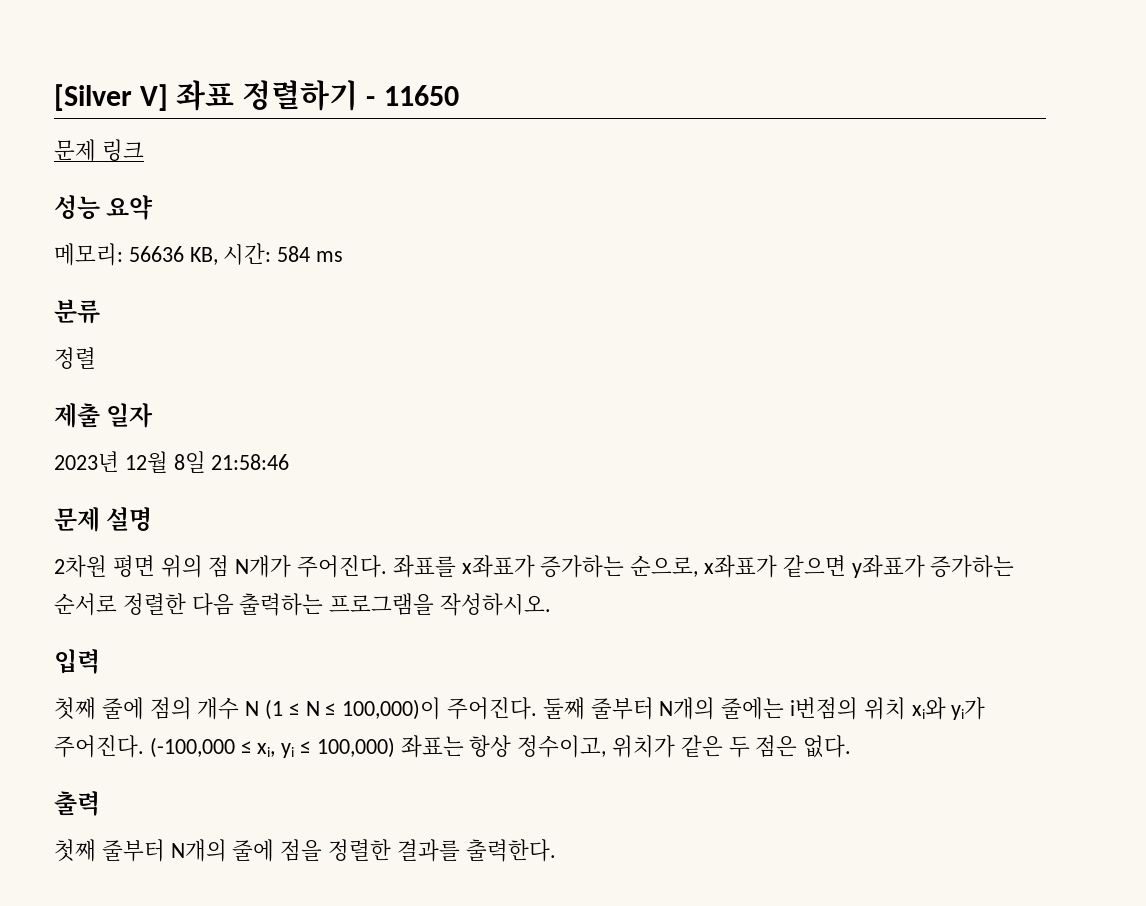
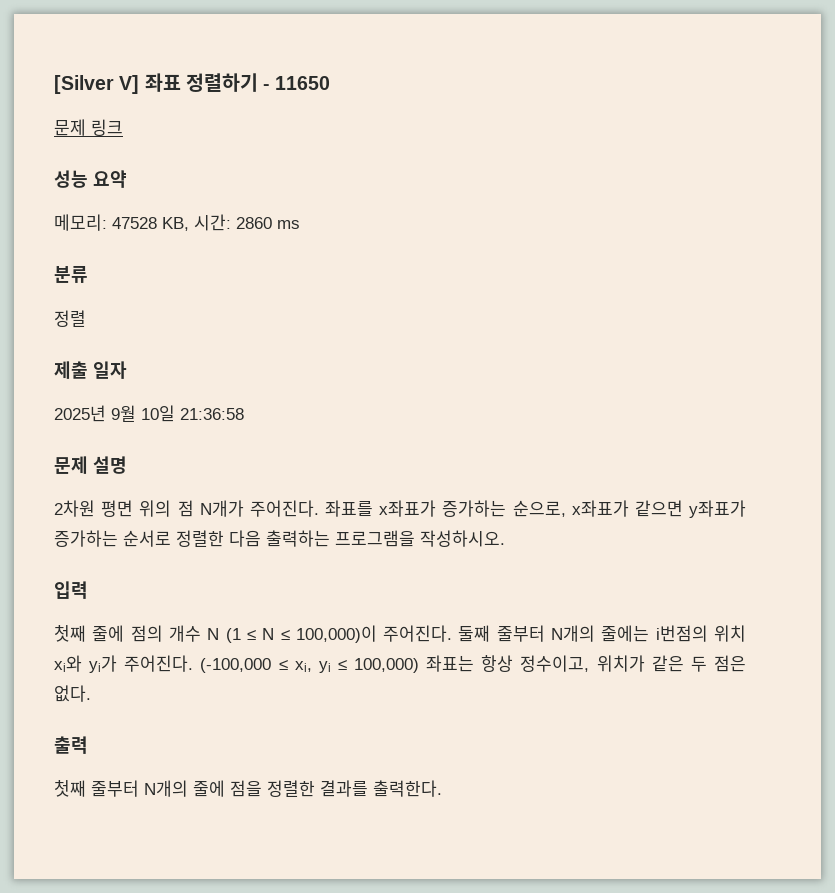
- 메모리: 56636 KB, 시간: 584 ms
+ 메모리: 47528 KB, 시간: 2860 ms
- 2023년 12월 8일 21:58:46
+ 2025년 9월 10일 21:36:58

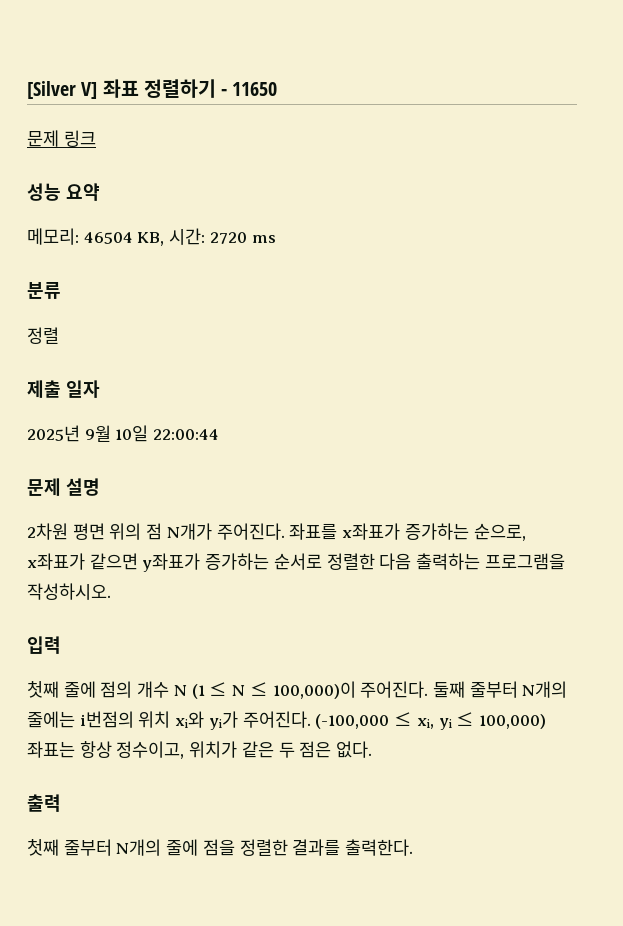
- 메모리: 47528 KB, 시간: 2860 ms
+ 메모리: 46504 KB, 시간: 2720 ms
- 2025년 9월 10일 21:36:58
+ 2025년 9월 10일 22:00:44

